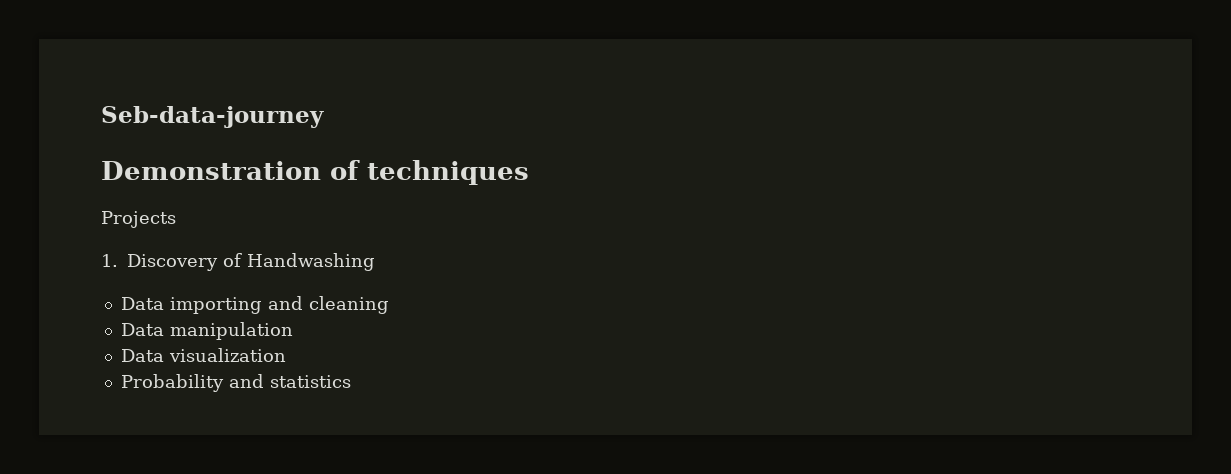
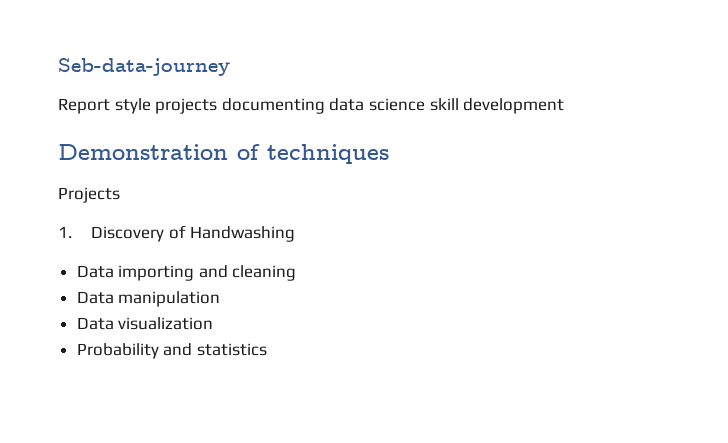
+ Report style projects documenting data science skill development

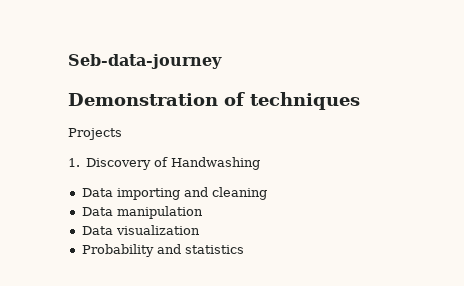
- Report style projects documenting data science skill development

